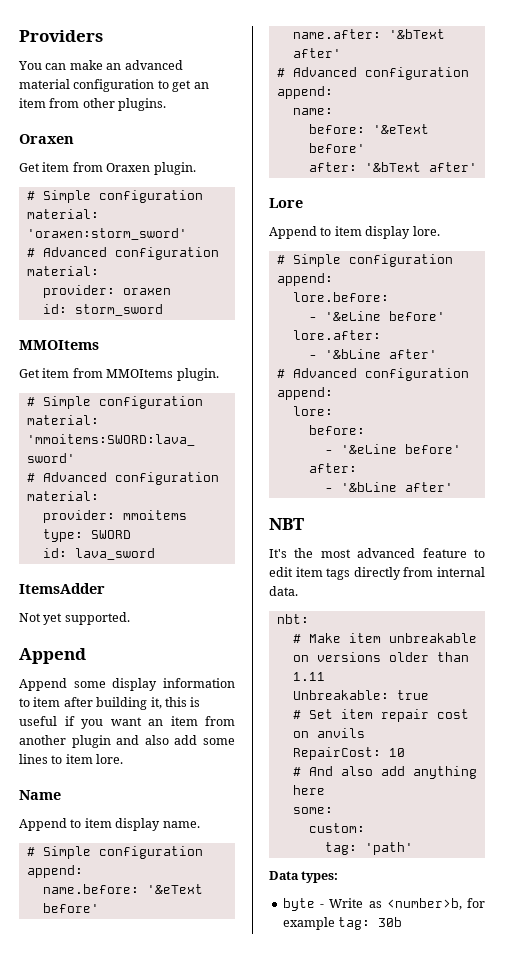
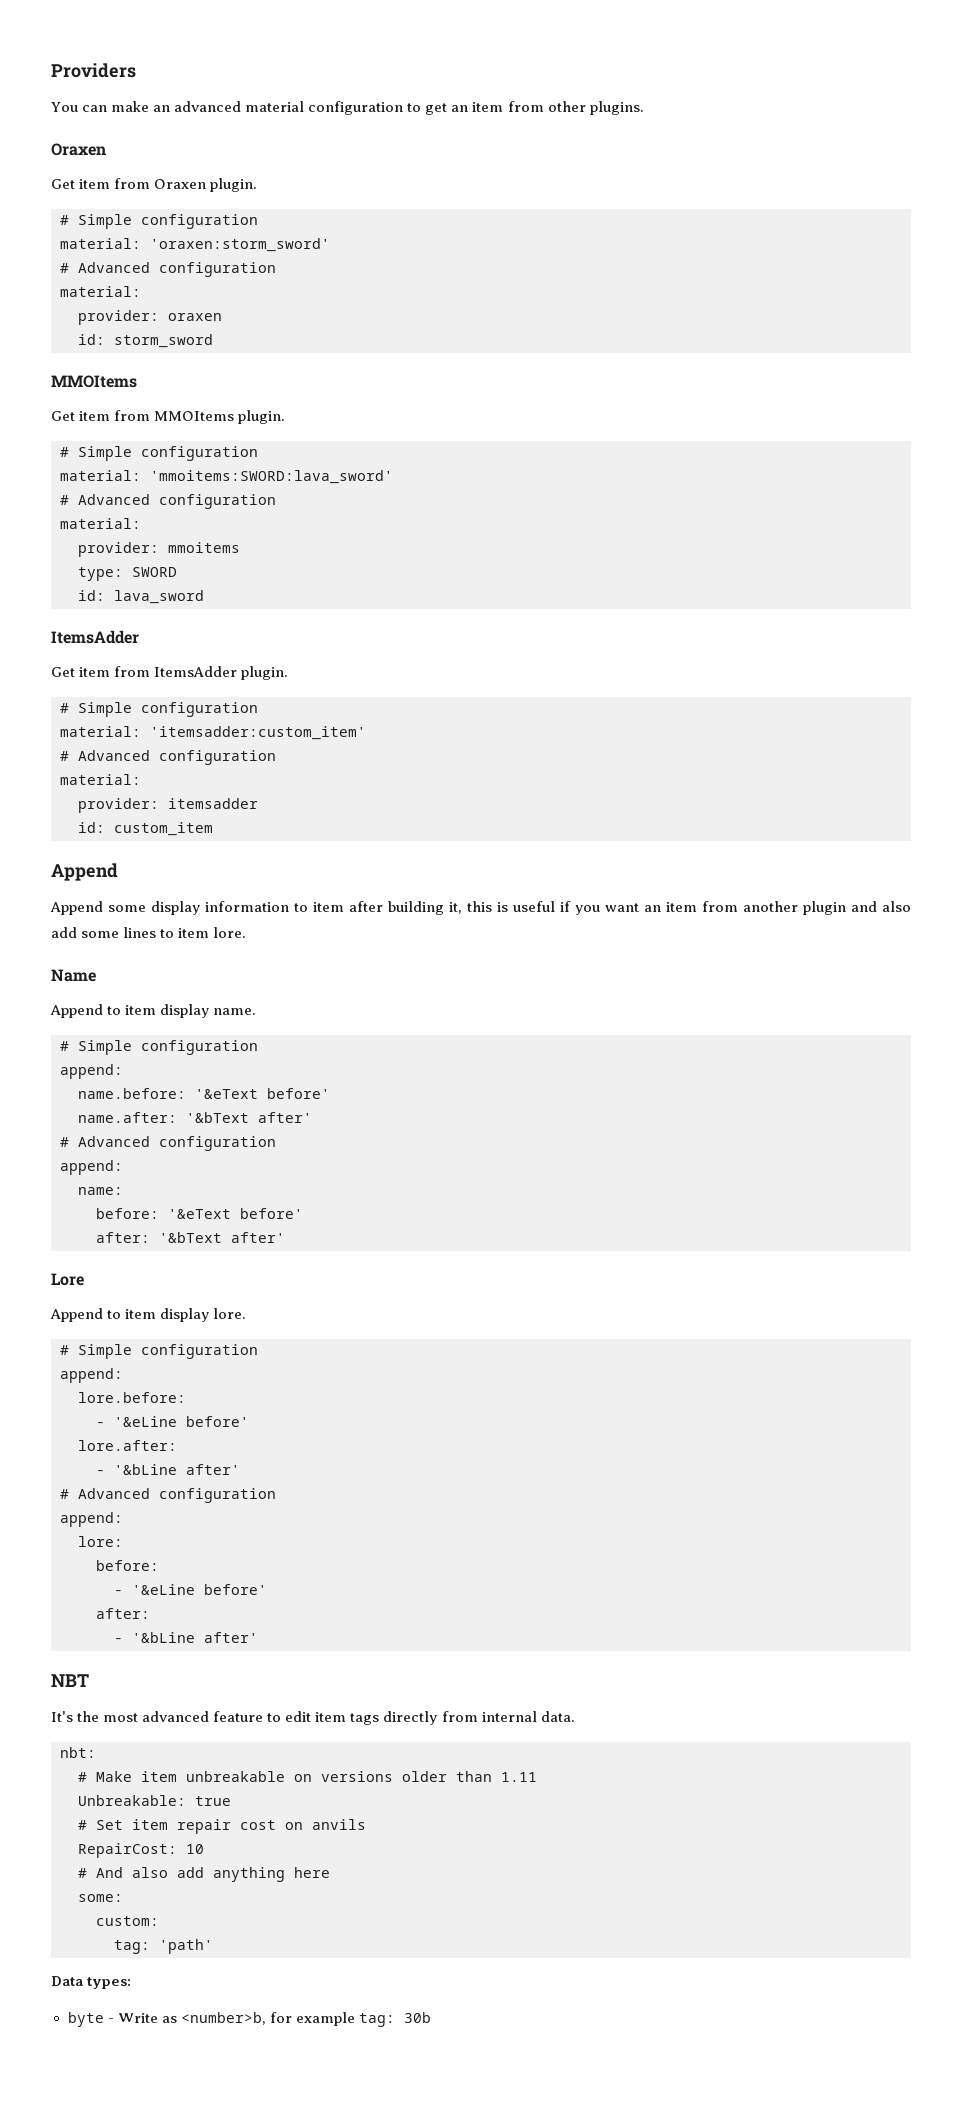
- Not yet supported.
+ Get item from ItemsAdder plugin.
+ # Simple configuration
+ material: 'itemsadder:custom_item'
+ # Advanced configuration
+ material:
+ provider: itemsadder
+ id: custom_item

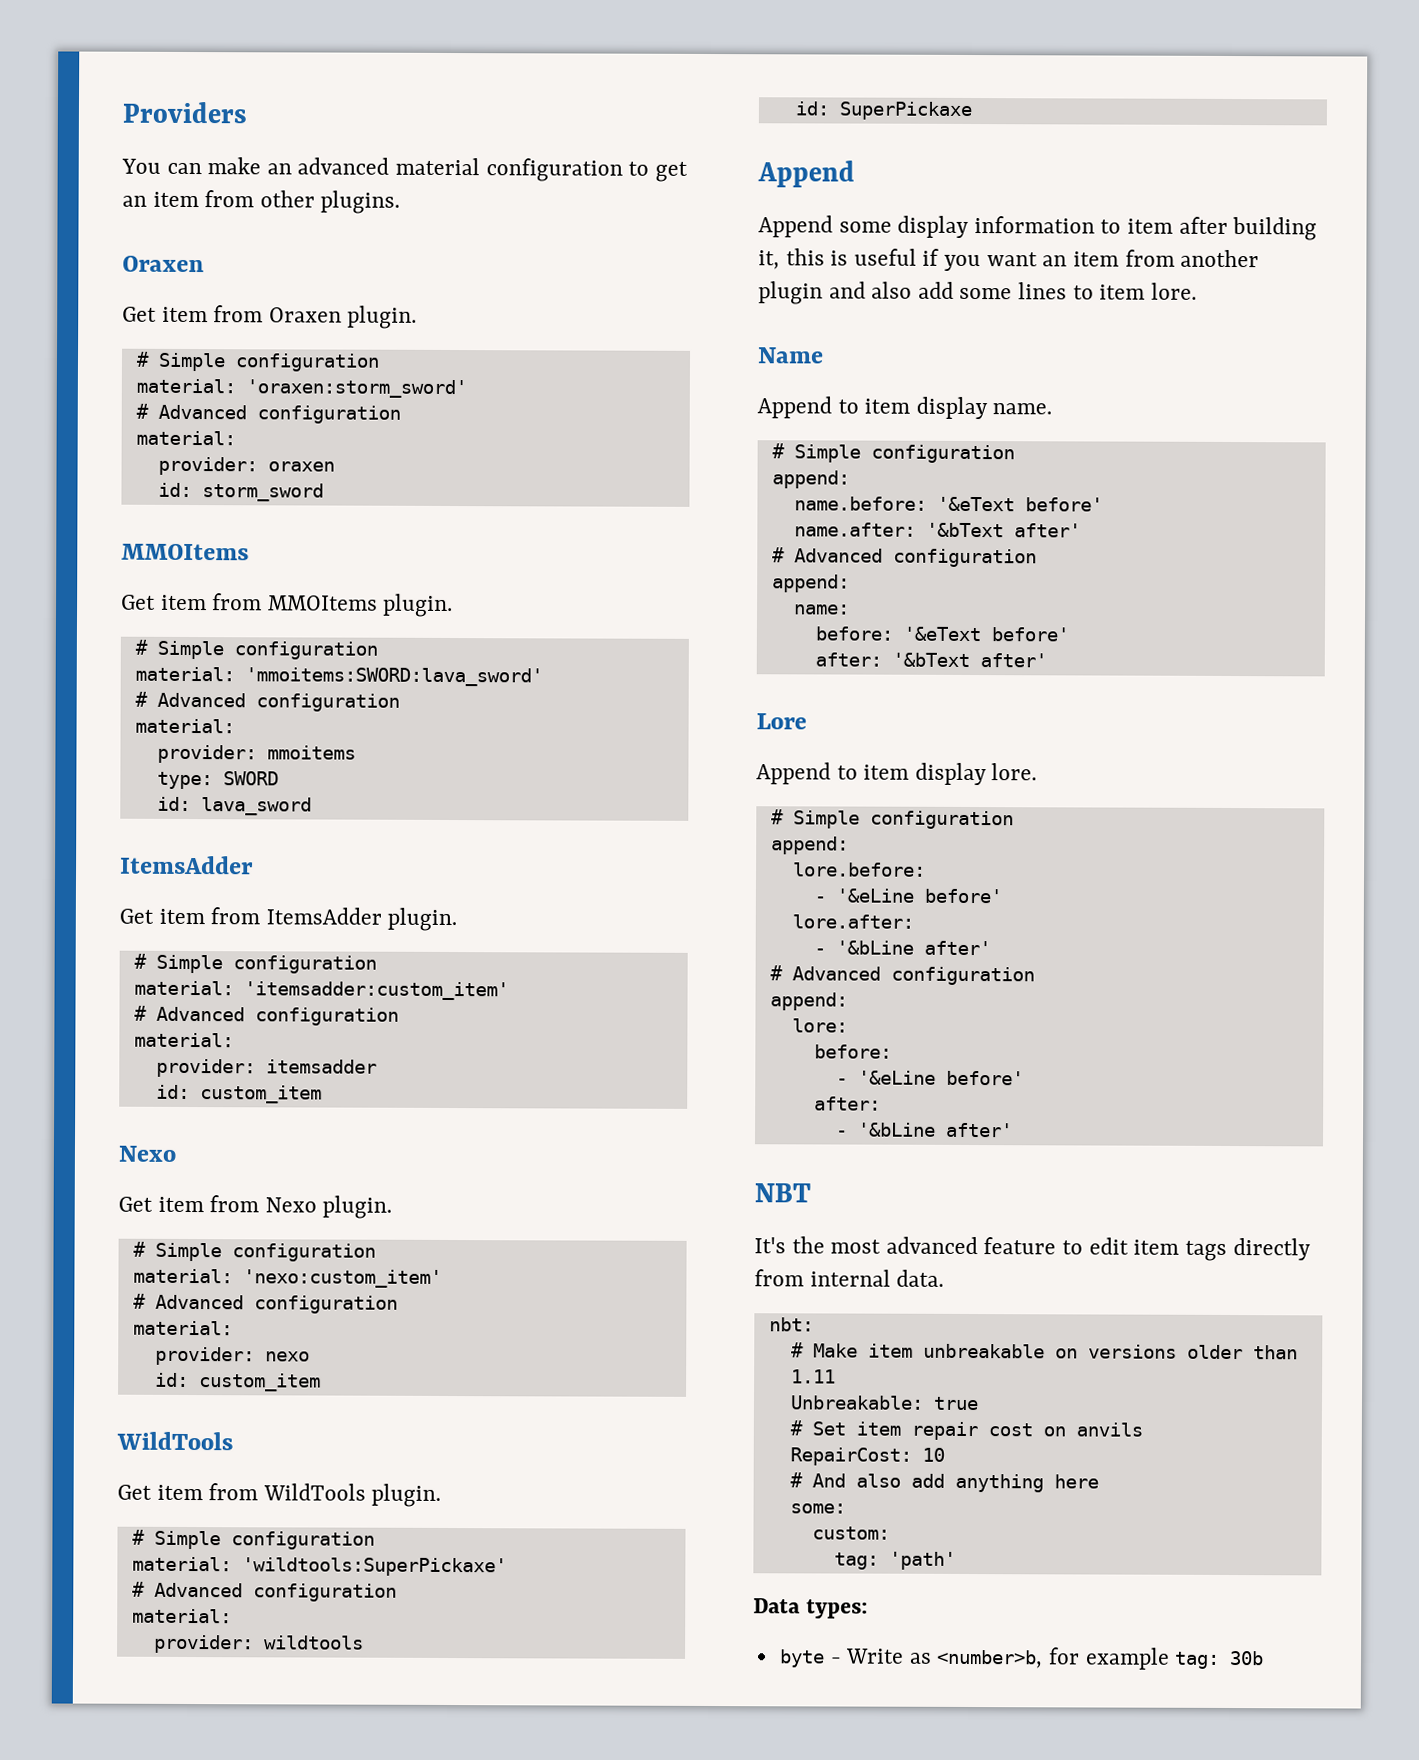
  provider: itemsadder
  id: custom_item
+ Nexo
+ Get item from Nexo plugin.
+ # Simple configuration
+ material: 'nexo:custom_item'
+ # Advanced configuration
+ material:
+ provider: nexo
+ id: custom_item
+ WildTools
+ Get item from WildTools plugin.
+ # Simple configuration
+ material: 'wildtools:SuperPickaxe'
+ # Advanced configuration
+ material:
+ provider: wildtools
+ id: SuperPickaxe

